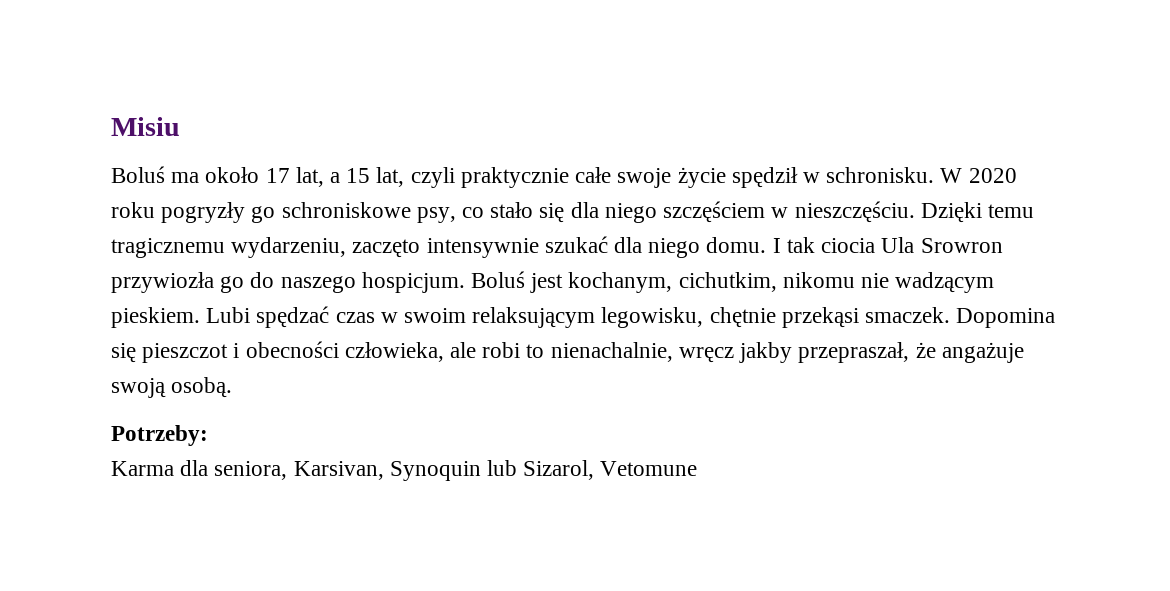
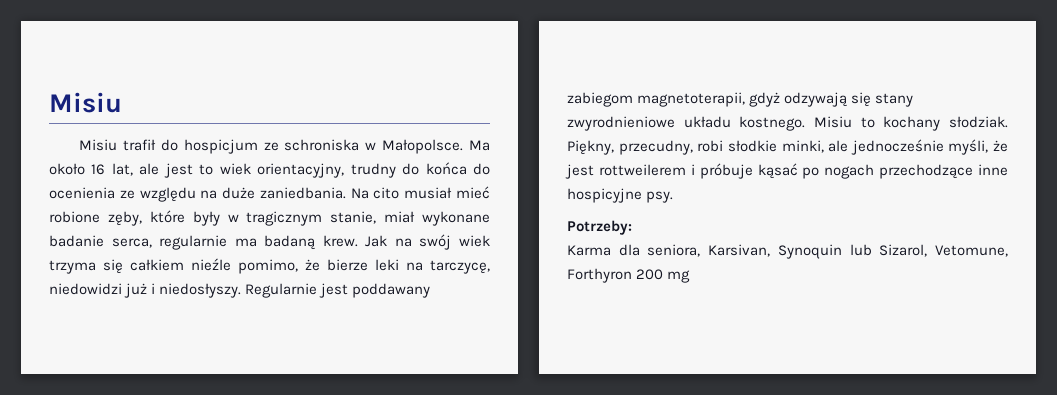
- Boluś ma około 17 lat, a 15 lat, czyli praktycznie całe swoje życie spędził w schronisku. W 2020 roku pogryzły go schroniskowe psy, co stało się dla niego szczęściem w nieszczęściu. Dzięki temu tragicznemu wydarzeniu, zaczęto intensywnie szukać dla niego domu. I tak ciocia Ula Srowron przywiozła go do naszego hospicjum. Boluś jest kochanym, cichutkim, nikomu nie wadzącym pieskiem. Lubi spędzać czas w swoim relaksującym legowisku, chętnie przekąsi smaczek. Dopomina się pieszczot i obecności człowieka, ale robi to nienachalnie, wręcz jakby przepraszał, że angażuje swoją osobą.
+ Misiu trafił do hospicjum ze schroniska w Małopolsce. Ma około 16 lat, ale jest to wiek orientacyjny, trudny do końca do ocenienia ze względu na duże zaniedbania. Na cito musiał mieć robione zęby, które były w tragicznym stanie, miał wykonane badanie serca, regularnie ma badaną krew. Jak na swój wiek trzyma się całkiem nieźle pomimo, że bierze leki na tarczycę, niedowidzi już i niedosłyszy. Regularnie jest poddawany zabiegom magnetoterapii, gdyż odzywają się stany zwyrodnieniowe układu kostnego. Misiu to kochany słodziak. Piękny, przecudny, robi słodkie minki, ale jednocześnie myśli, że jest rottweilerem i próbuje kąsać po nogach przechodzące inne hospicyjne psy.
- Karma dla seniora, Karsivan, Synoquin lub Sizarol, Vetomune
+ Karma dla seniora, Karsivan, Synoquin lub Sizarol, Vetomune, Forthyron 200 mg

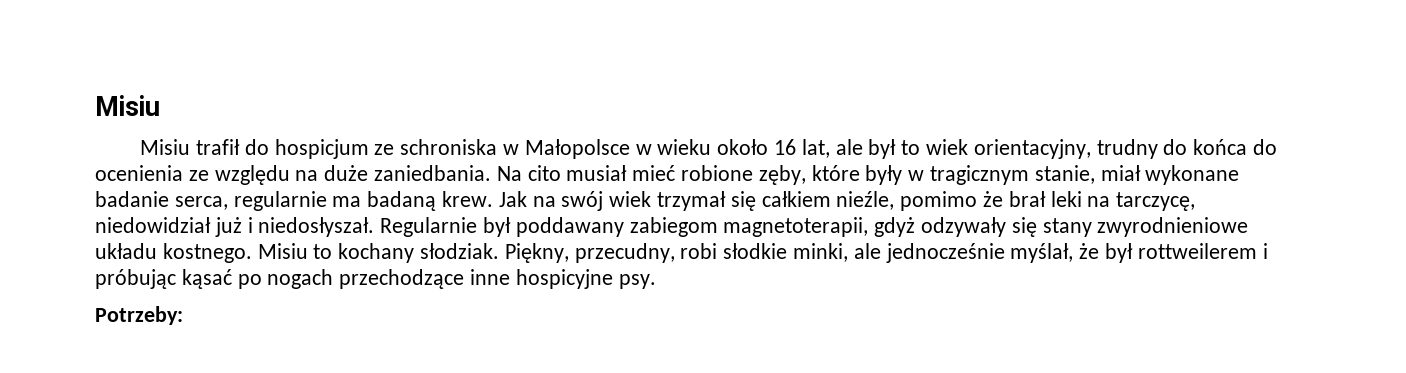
- Misiu trafił do hospicjum ze schroniska w Małopolsce. Ma około 16 lat, ale jest to wiek orientacyjny, trudny do końca do ocenienia ze względu na duże zaniedbania.
+ Misiu trafił do hospicjum ze schroniska w Małopolsce w wieku około 16 lat, ale był to wiek orientacyjny, trudny do końca do ocenienia ze względu na duże zaniedbania.
- Jak na swój wiek trzyma się całkiem nieźle pomimo, że bierze leki na tarczycę, niedowidzi już i niedosłyszy. Regularnie jest poddawany zabiegom magnetoterapii, gdyż odzywają się stany zwyrodnieniowe układu kostnego.
+ Jak na swój wiek trzymał się całkiem nieźle, pomimo że brał leki na tarczycę, niedowidział już i niedosłyszał. Regularnie był poddawany zabiegom magnetoterapii, gdyż odzywały się stany zwyrodnieniowe układu kostnego.
- Piękny, przecudny, robi słodkie minki, ale jednocześnie myśli, że jest rottweilerem i próbuje kąsać po nogach przechodzące inne hospicyjne psy.
+ Piękny, przecudny, robi słodkie minki, ale jednocześnie myślał, że był rottweilerem i próbując kąsać po nogach przechodzące inne hospicyjne psy.
- Karma dla seniora, Karsivan, Synoquin lub Sizarol, Vetomune, Forthyron 200 mg

